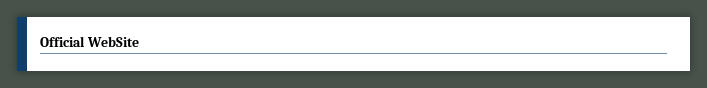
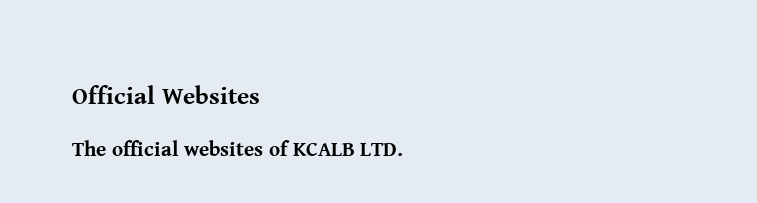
- Official WebSite
+ Official Websites
+ The official websites of KCALB LTD.

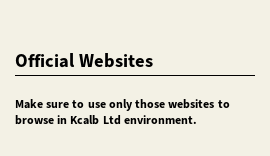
- The official websites of KCALB LTD.
+ Make sure to use only those websites to browse in Kcalb Ltd environment.

